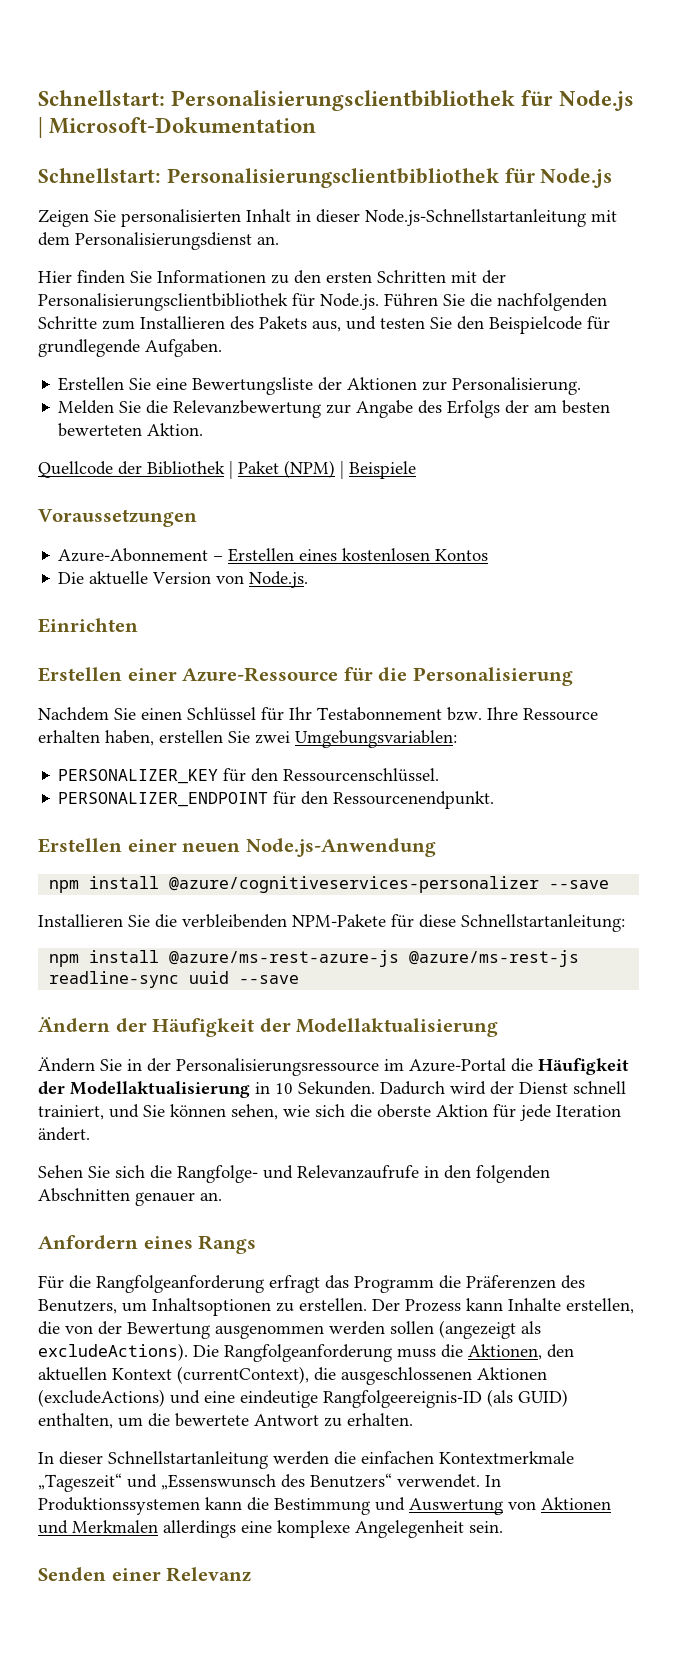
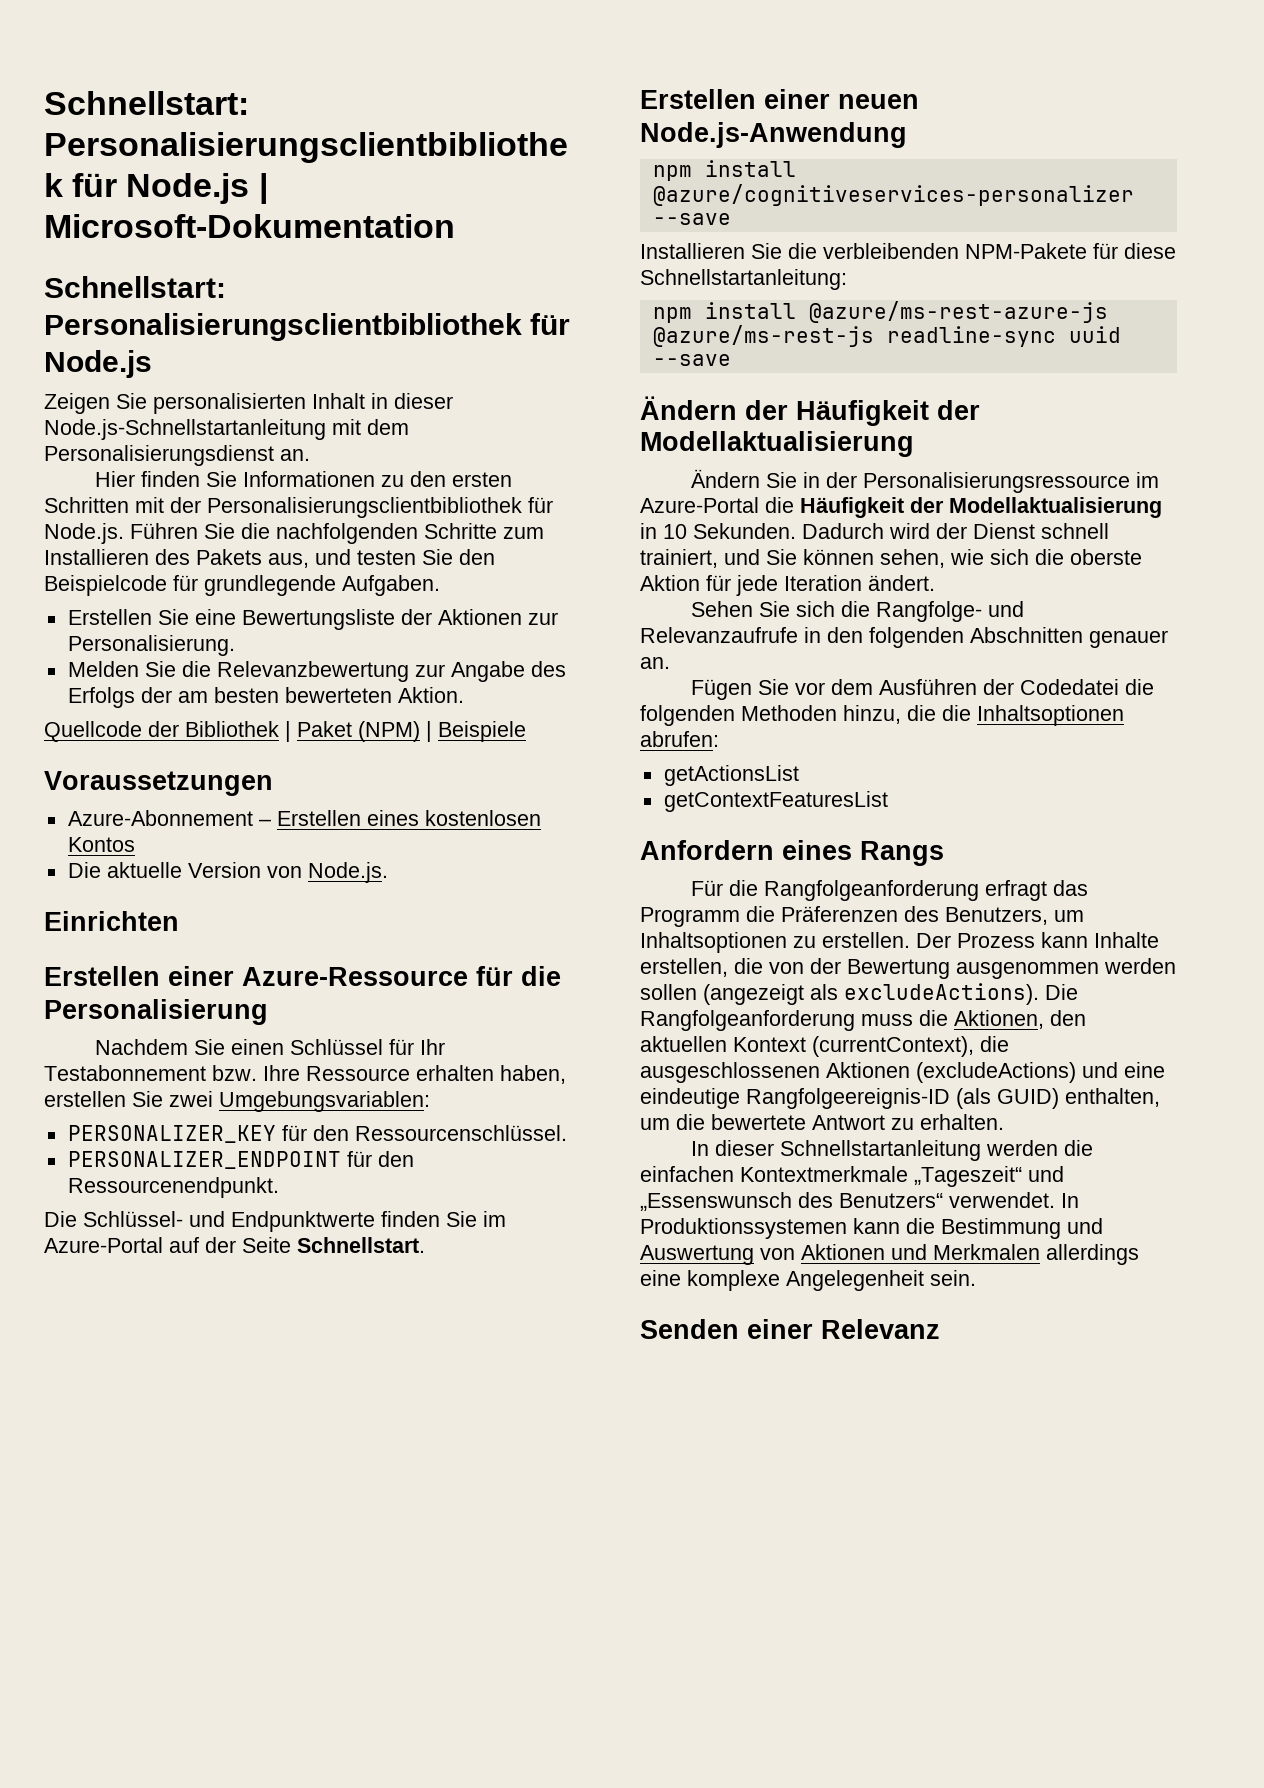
+ Die Schlüssel- und Endpunktwerte finden Sie im Azure-Portal auf der Seite Schnellstart.
+ Fügen Sie vor dem Ausführen der Codedatei die folgenden Methoden hinzu, die die Inhaltsoptionen abrufen:
+ getActionsList
+ getContextFeaturesList

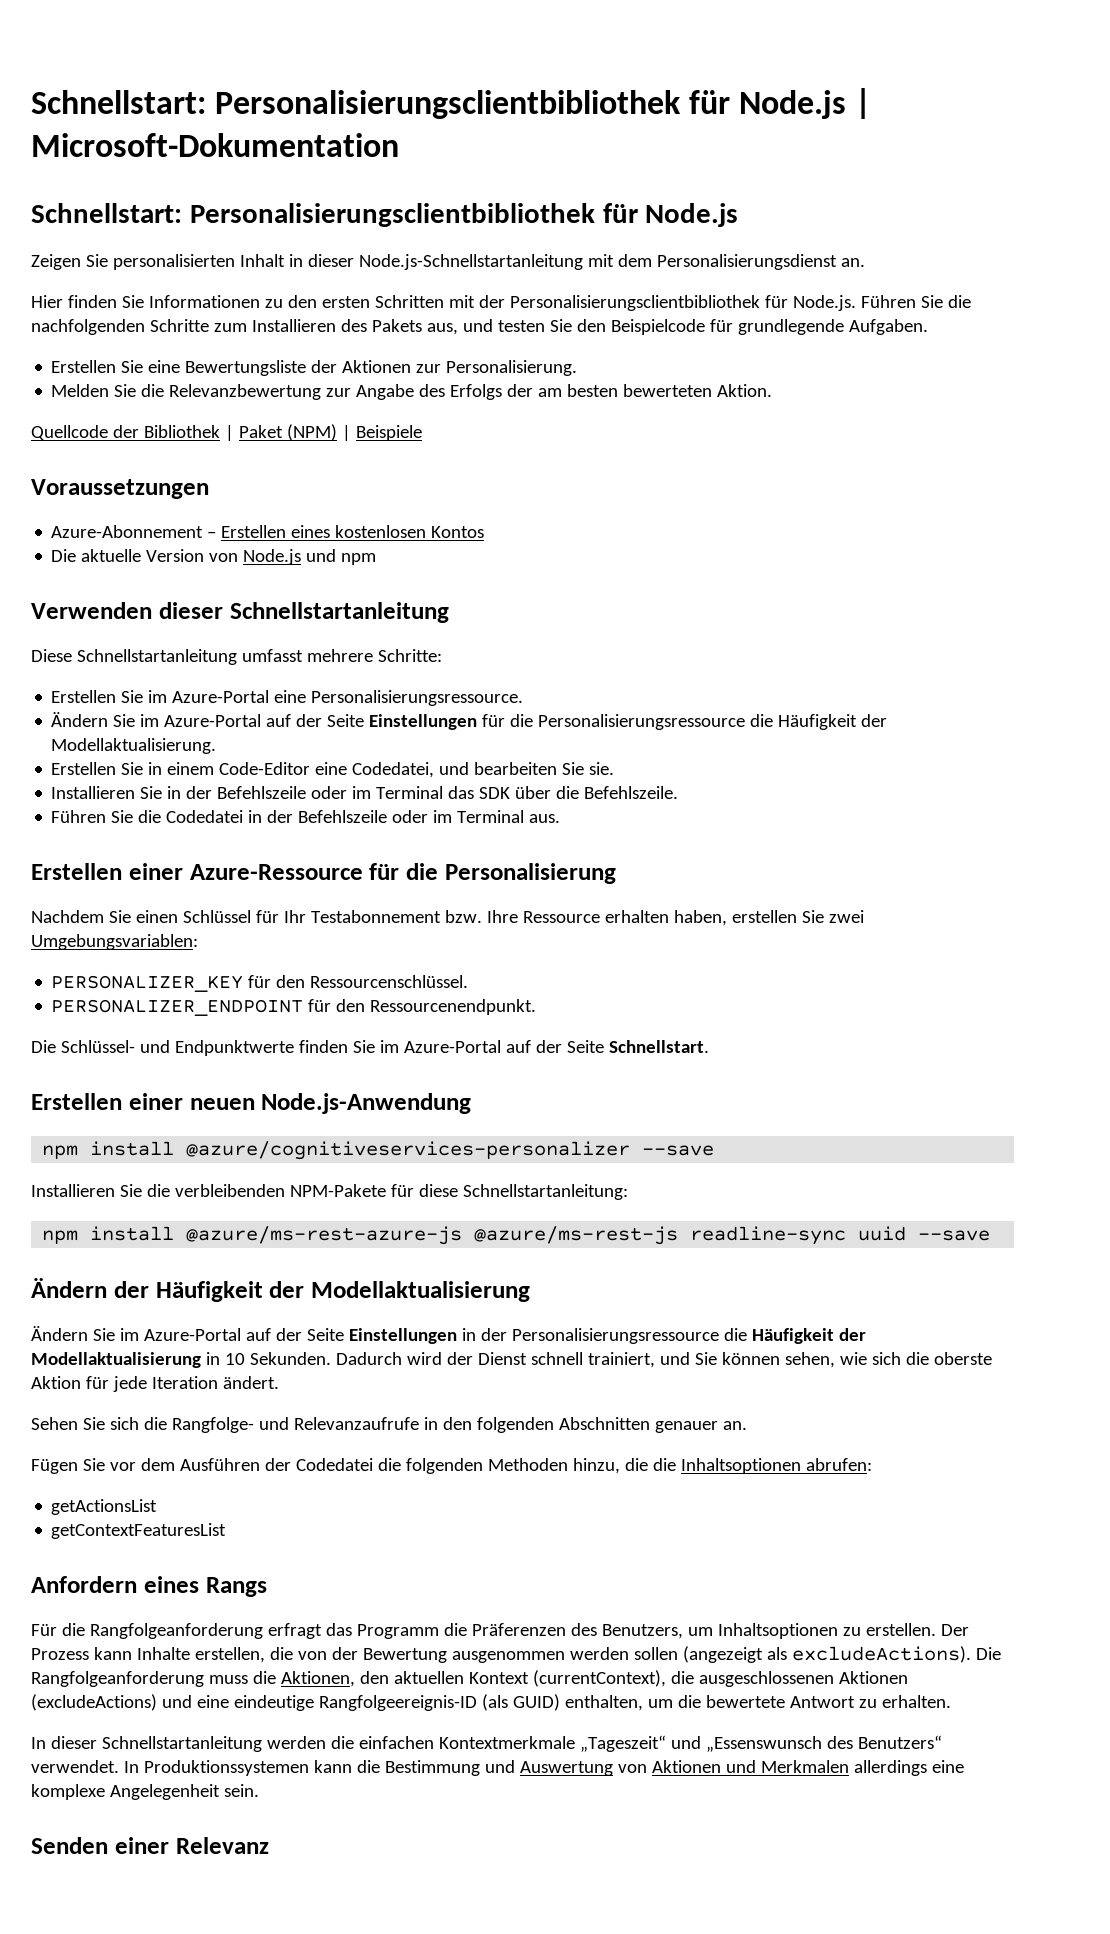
- Die aktuelle Version von Node.js.
- Einrichten
+ Die aktuelle Version von Node.js und npm
+ Verwenden dieser Schnellstartanleitung
+ Diese Schnellstartanleitung umfasst mehrere Schritte:
+ Erstellen Sie im Azure-Portal eine Personalisierungsressource.
+ Ändern Sie im Azure-Portal auf der Seite Einstellungen für die Personalisierungsressource die Häufigkeit der Modellaktualisierung.
+ Erstellen Sie in einem Code-Editor eine Codedatei, und bearbeiten Sie sie.
+ Installieren Sie in der Befehlszeile oder im Terminal das SDK über die Befehlszeile.
+ Führen Sie die Codedatei in der Befehlszeile oder im Terminal aus.
- Ändern Sie in der Personalisierungsressource im Azure-Portal die Häufigkeit der Modellaktualisierung in 10 Sekunden.
+ Ändern Sie im Azure-Portal auf der Seite Einstellungen in der Personalisierungsressource die Häufigkeit der Modellaktualisierung in 10 Sekunden.

